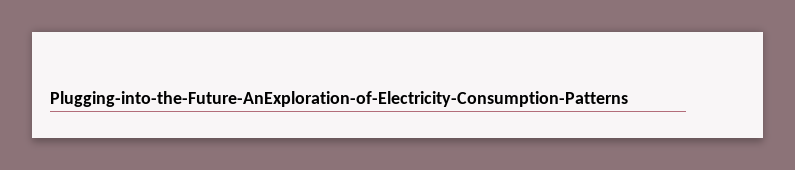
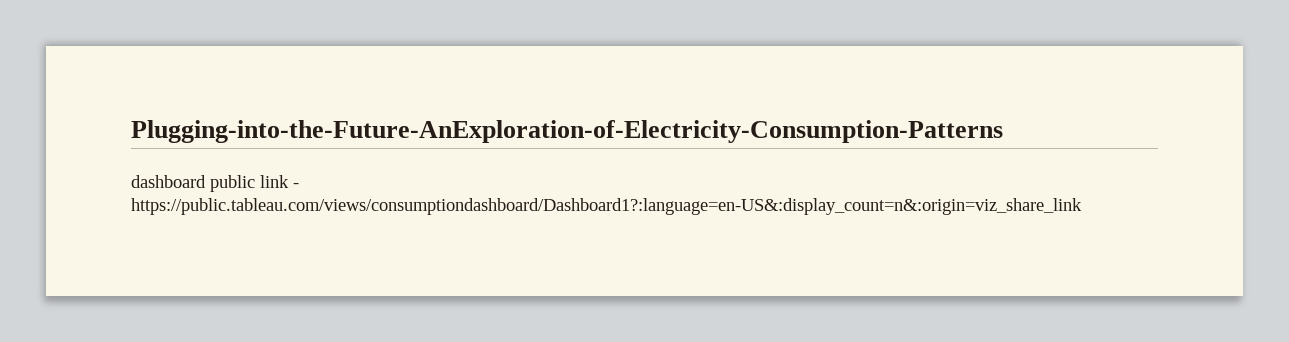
+ dashboard public link - https://public.tableau.com/views/consumptiondashboard/Dashboard1?:language=en-US&:display_count=n&:origin=viz_share_link

